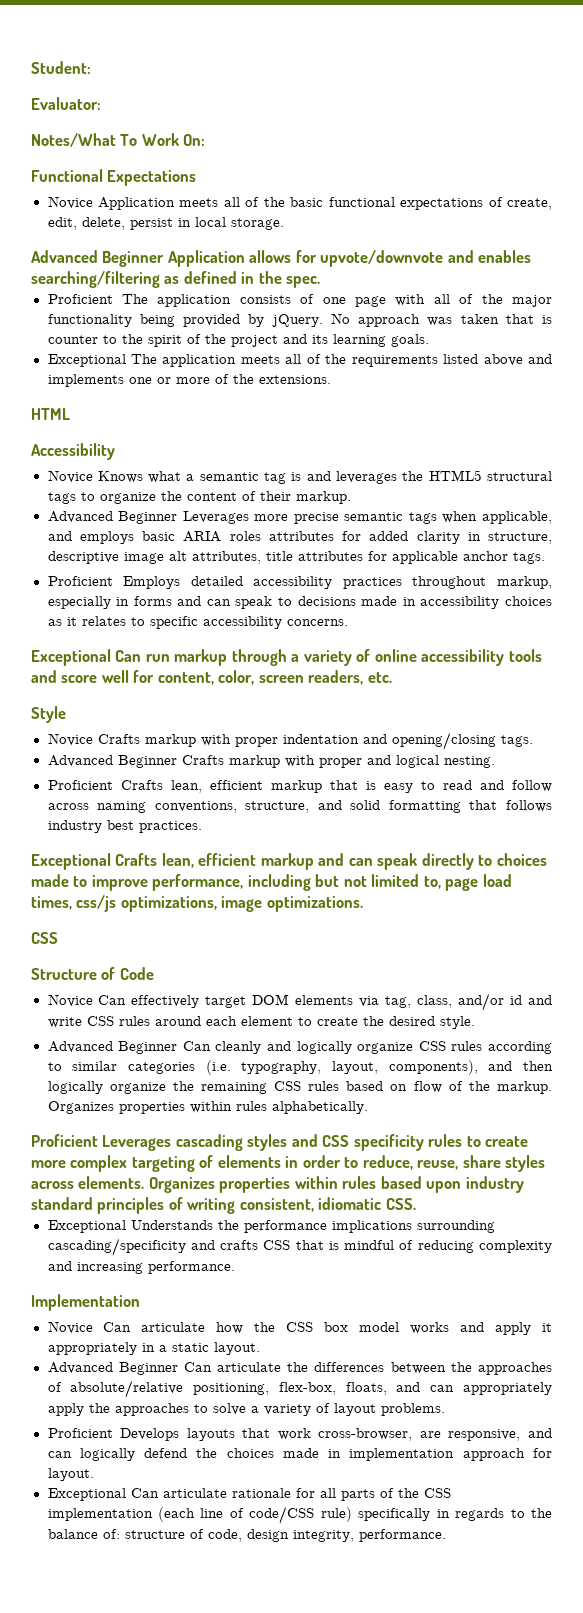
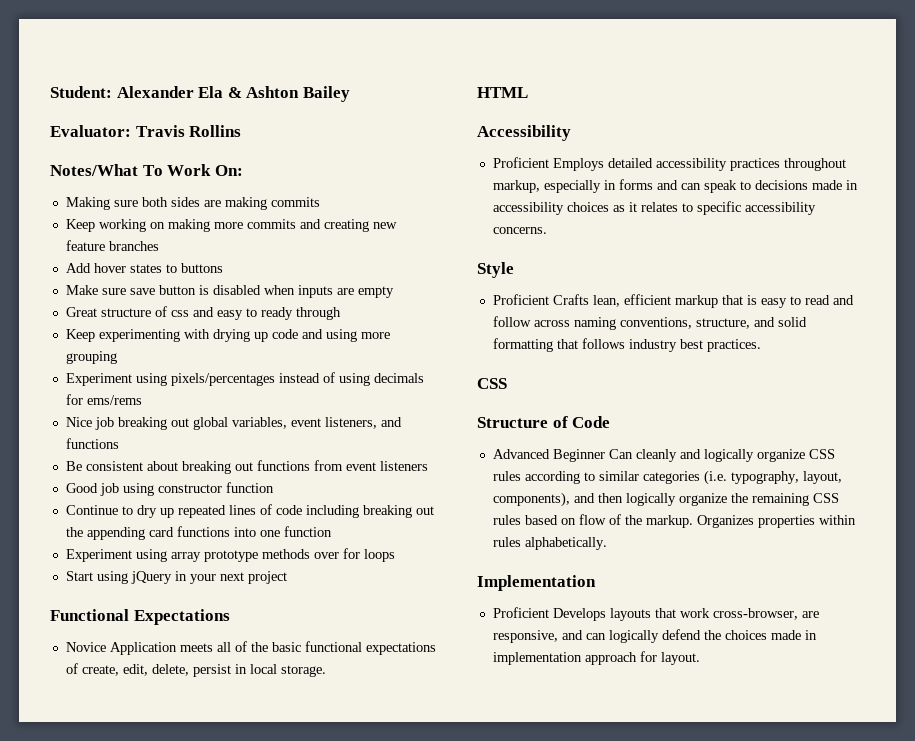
- Student:
+ Student: Alexander Ela & Ashton Bailey
- Evaluator:
+ Evaluator: Travis Rollins
+ Making sure both sides are making commits
+ Keep working on making more commits and creating new feature branches
+ Add hover states to buttons
+ Make sure save button is disabled when inputs are empty
+ Great structure of css and easy to ready through
+ Keep experimenting with drying up code and using more grouping
+ Experiment using pixels/percentages instead of using decimals for ems/rems
+ Nice job breaking out global variables, event listeners, and functions
+ Be consistent about breaking out functions from event listeners
+ Good job using constructor function
+ Continue to dry up repeated lines of code including breaking out the appending card functions into one function
+ Experiment using array prototype methods over for loops
+ Start using jQuery in your next project
- Advanced Beginner Application allows for upvote/downvote and enables searching/filtering as defined in the spec.
- Proficient The application consists of one page with all of the major functionality being provided by jQuery. No approach was taken that is counter to the spirit of the project and its learning goals.
- Exceptional The application meets all of the requirements listed above and implements one or more of the extensions.
  HTML
  Accessibility
- Novice Knows what a semantic tag is and leverages the HTML5 structural tags to organize the content of their markup.
- Advanced Beginner Leverages more precise semantic tags when applicable, and employs basic ARIA roles attributes for added clarity in structure, descriptive image alt attributes, title attributes for applicable anchor tags.
- Exceptional Can run markup through a variety of online accessibility tools and score well for content, color, screen readers, etc.
  Style
- Novice Crafts markup with proper indentation and opening/closing tags.
- Advanced Beginner Crafts markup with proper and logical nesting.
  Proficient Crafts lean, efficient markup that is easy to read and follow across naming conventions, structure, and solid formatting that follows industry best practices.
- Exceptional Crafts lean, efficient markup and can speak directly to choices made to improve performance, including but not limited to, page load times, css/js optimizations, image optimizations.
  CSS
  Structure of Code
- Novice Can effectively target DOM elements via tag, class, and/or id and write CSS rules around each element to create the desired style.
- Proficient Leverages cascading styles and CSS specificity rules to create more complex targeting of elements in order to reduce, reuse, share styles across elements. Organizes properties within rules based upon industry standard principles of writing consistent, idiomatic CSS.
- Exceptional Understands the performance implications surrounding cascading/specificity and crafts CSS that is mindful of reducing complexity and increasing performance.
  Implementation
- Novice Can articulate how the CSS box model works and apply it appropriately in a static layout.
- Advanced Beginner Can articulate the differences between the approaches of absolute/relative positioning, flex-box, floats, and can appropriately apply the approaches to solve a variety of layout problems.
- Exceptional Can articulate rationale for all parts of the CSS implementation (each line of code/CSS rule) specifically in regards to the balance of: structure of code, design integrity, performance.

